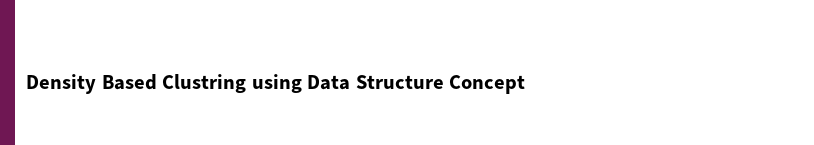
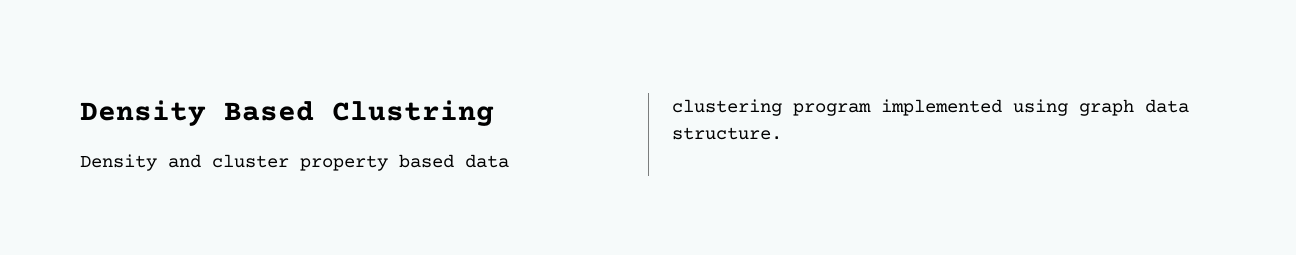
- Density Based Clustring using Data Structure Concept
+ Density Based Clustring
+ Density and cluster property based data clustering program implemented using graph data structure.

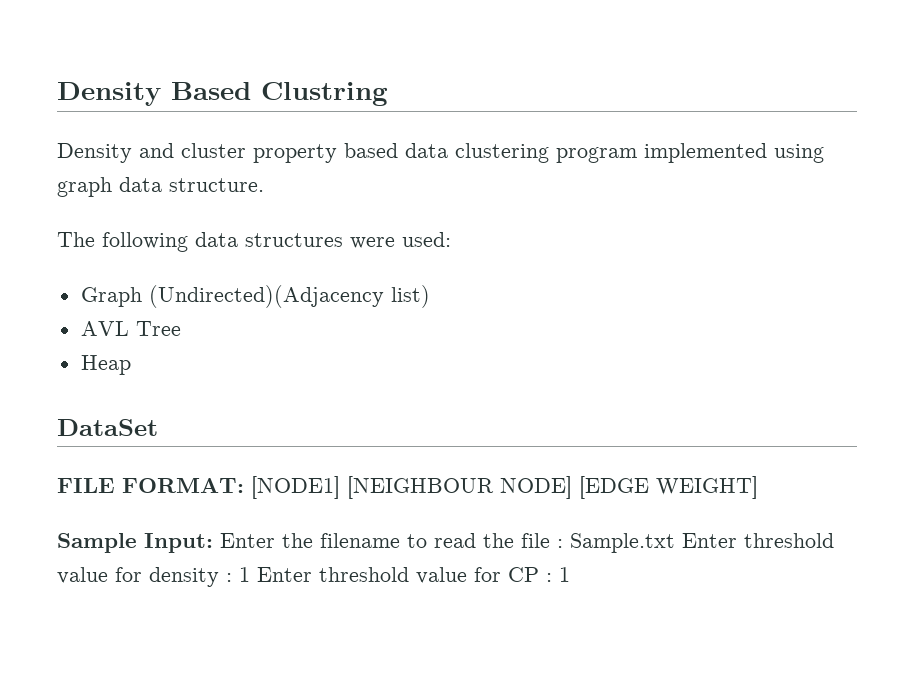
+ The following data structures were used:
+ Graph (Undirected)(Adjacency list)
+ AVL Tree
+ Heap
+ DataSet
+ FILE FORMAT: [NODE1] [NEIGHBOUR NODE] [EDGE WEIGHT]
+ Sample Input: Enter the filename to read the file : Sample.txt Enter threshold value for density : 1 Enter threshold value for CP : 1

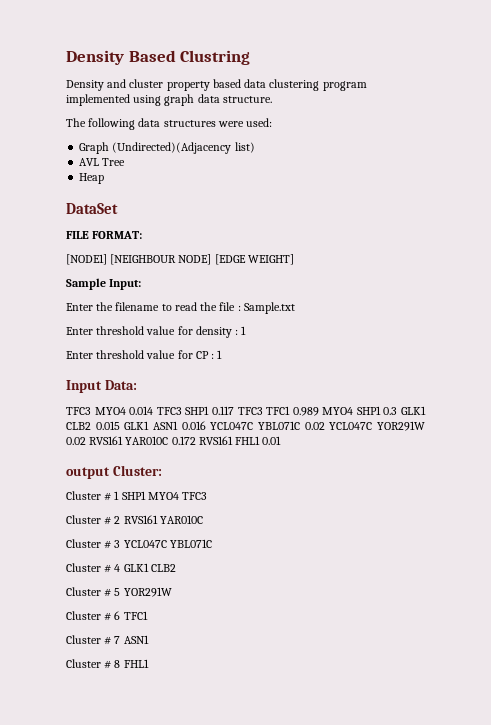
- FILE FORMAT: [NODE1] [NEIGHBOUR NODE] [EDGE WEIGHT]
+ FILE FORMAT:
+ [NODE1] [NEIGHBOUR NODE] [EDGE WEIGHT]
- Sample Input: Enter the filename to read the file : Sample.txt Enter threshold value for density : 1 Enter threshold value for CP : 1
+ Sample Input:
+ Enter the filename to read the file : Sample.txt
+ Enter threshold value for density : 1
+ Enter threshold value for CP : 1
+ Input Data:
+ TFC3 MYO4 0.014 TFC3 SHP1 0.117 TFC3 TFC1 0.989 MYO4 SHP1 0.3 GLK1 CLB2 0.015 GLK1 ASN1 0.016 YCL047C YBL071C 0.02 YCL047C YOR291W 0.02 RVS161 YAR010C 0.172 RVS161 FHL1 0.01
+ output Cluster:
+ Cluster # 1 SHP1 MYO4 TFC3
+ Cluster # 2 RVS161 YAR010C
+ Cluster # 3 YCL047C YBL071C
+ Cluster # 4 GLK1 CLB2
+ Cluster # 5 YOR291W
+ Cluster # 6 TFC1
+ Cluster # 7 ASN1
+ Cluster # 8 FHL1

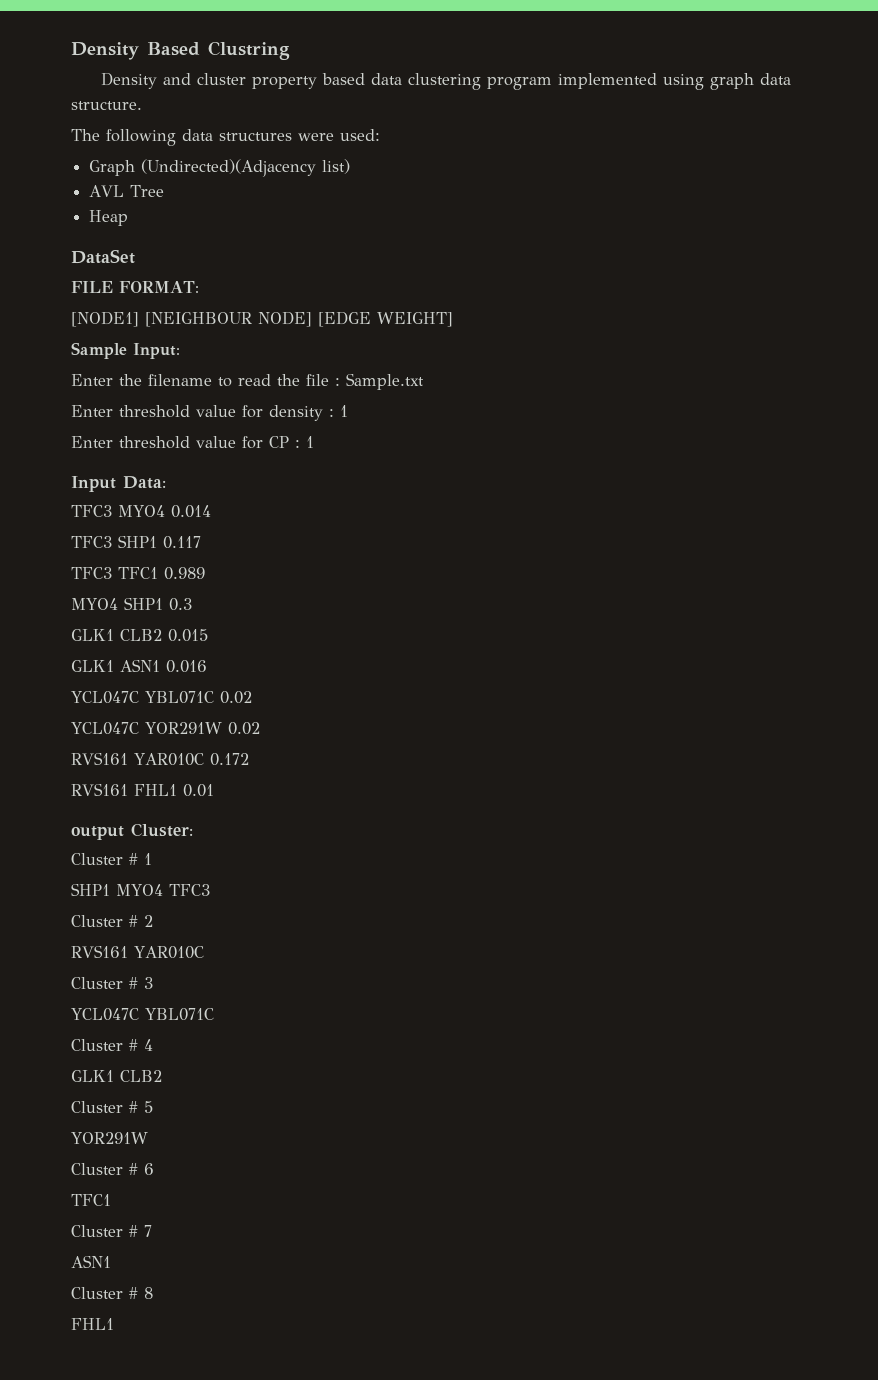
- TFC3 MYO4 0.014 TFC3 SHP1 0.117 TFC3 TFC1 0.989 MYO4 SHP1 0.3 GLK1 CLB2 0.015 GLK1 ASN1 0.016 YCL047C YBL071C 0.02 YCL047C YOR291W 0.02 RVS161 YAR010C 0.172 RVS161 FHL1 0.01
+ TFC3 MYO4 0.014
+ TFC3 SHP1 0.117
+ TFC3 TFC1 0.989
+ MYO4 SHP1 0.3
+ GLK1 CLB2 0.015
+ GLK1 ASN1 0.016
+ YCL047C YBL071C 0.02
+ YCL047C YOR291W 0.02
+ RVS161 YAR010C 0.172
+ RVS161 FHL1 0.01
- Cluster # 1 SHP1 MYO4 TFC3
+ Cluster # 1
+ SHP1 MYO4 TFC3
- Cluster # 2 RVS161 YAR010C
+ Cluster # 2
+ RVS161 YAR010C
- Cluster # 3 YCL047C YBL071C
+ Cluster # 3
+ YCL047C YBL071C
- Cluster # 4 GLK1 CLB2
+ Cluster # 4
+ GLK1 CLB2
- Cluster # 5 YOR291W
+ Cluster # 5
+ YOR291W
- Cluster # 6 TFC1
+ Cluster # 6
+ TFC1
- Cluster # 7 ASN1
+ Cluster # 7
+ ASN1
- Cluster # 8 FHL1
+ Cluster # 8
+ FHL1

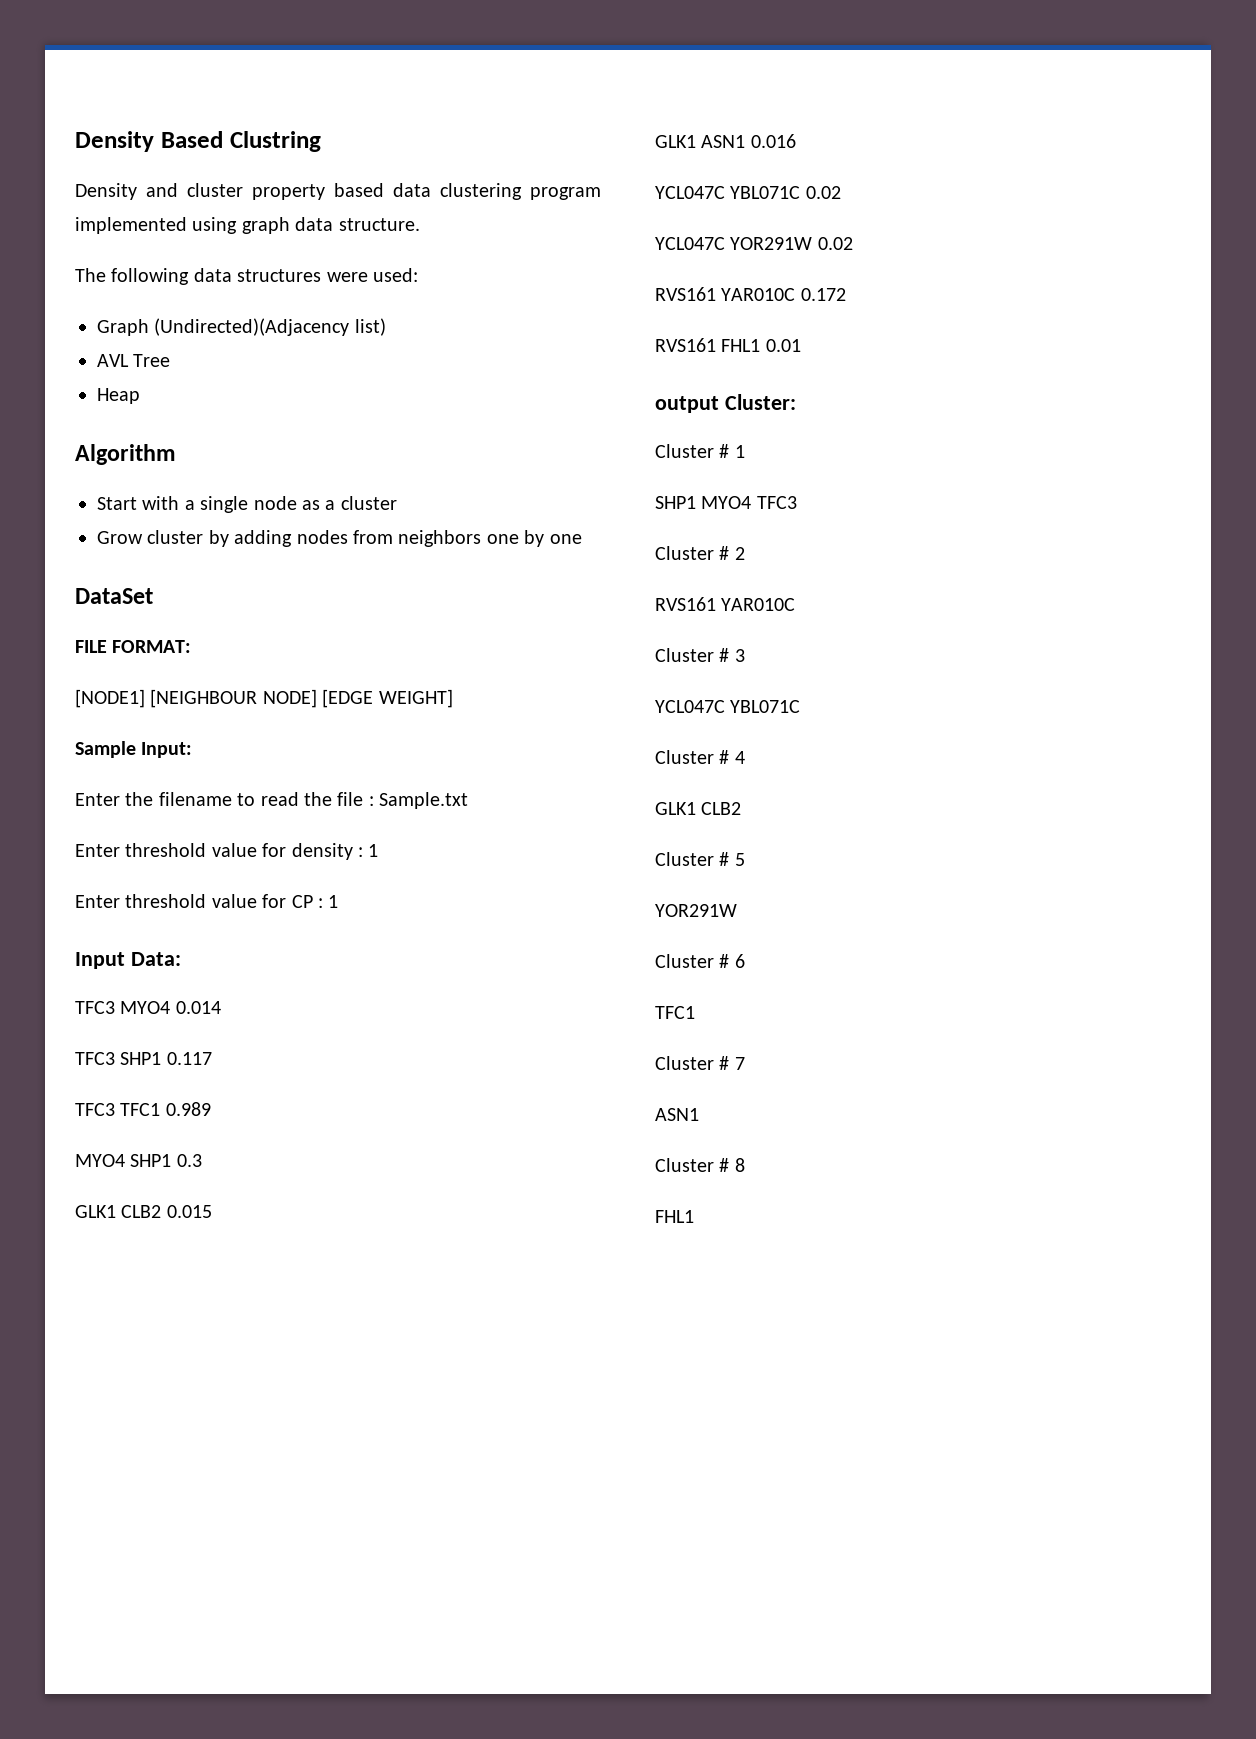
+ Algorithm
+ Start with a single node as a cluster
+ Grow cluster by adding nodes from neighbors one by one

